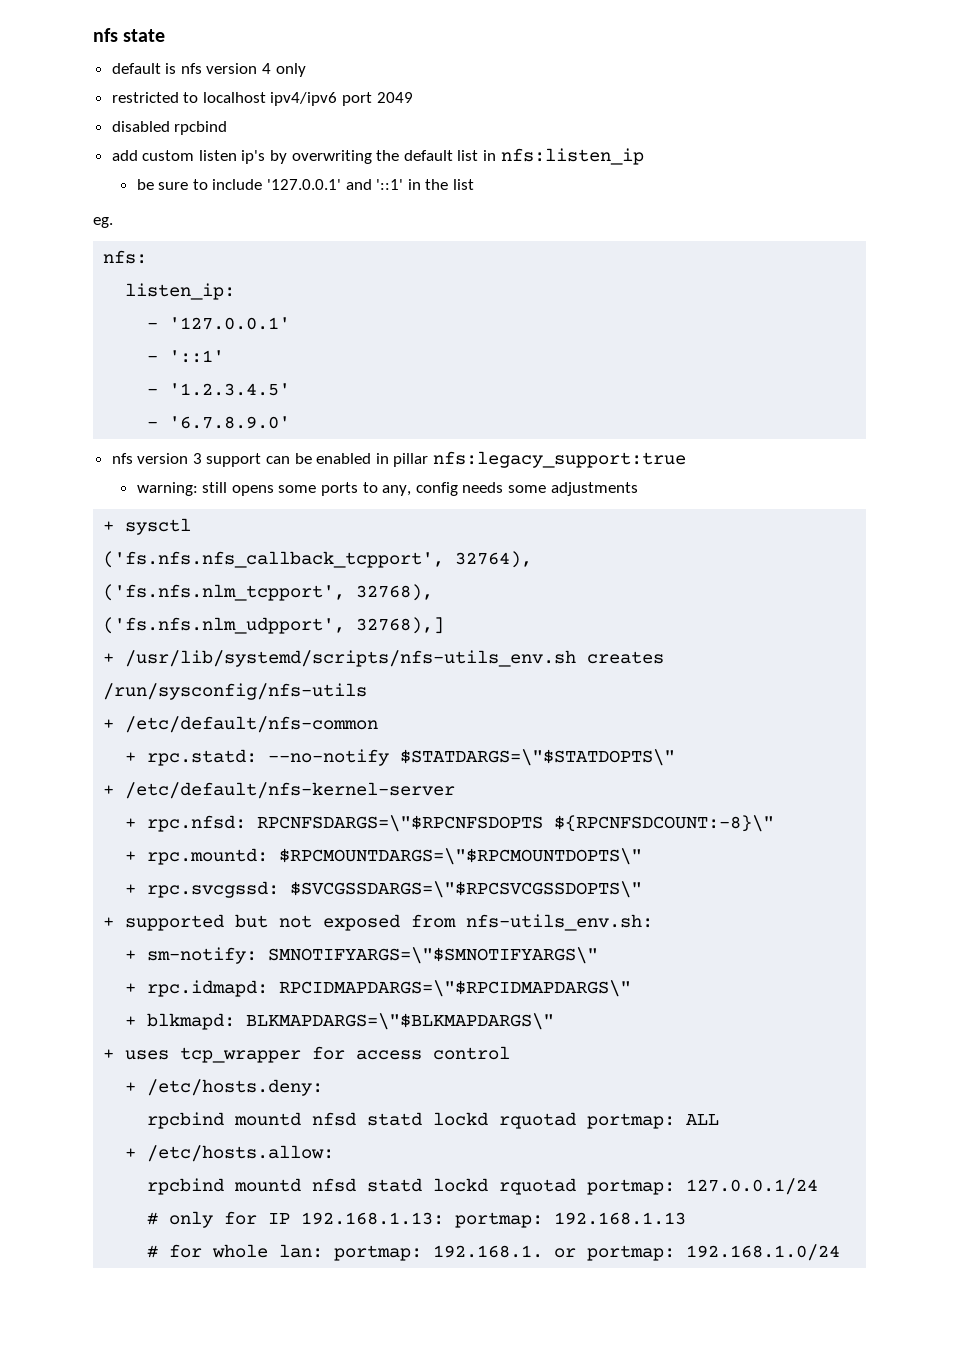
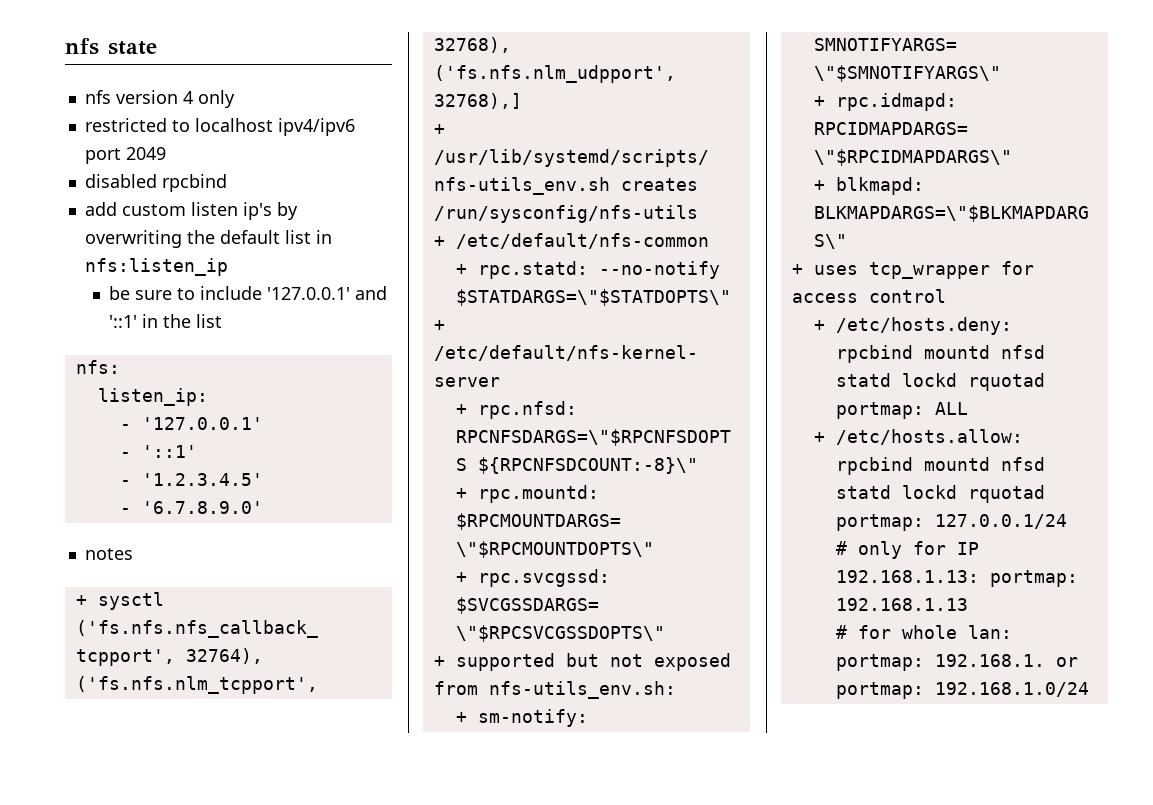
- default is nfs version 4 only
+ nfs version 4 only
- eg.
- nfs version 3 support can be enabled in pillar nfs:legacy_support:true
- warning: still opens some ports to any, config needs some adjustments
+ notes

